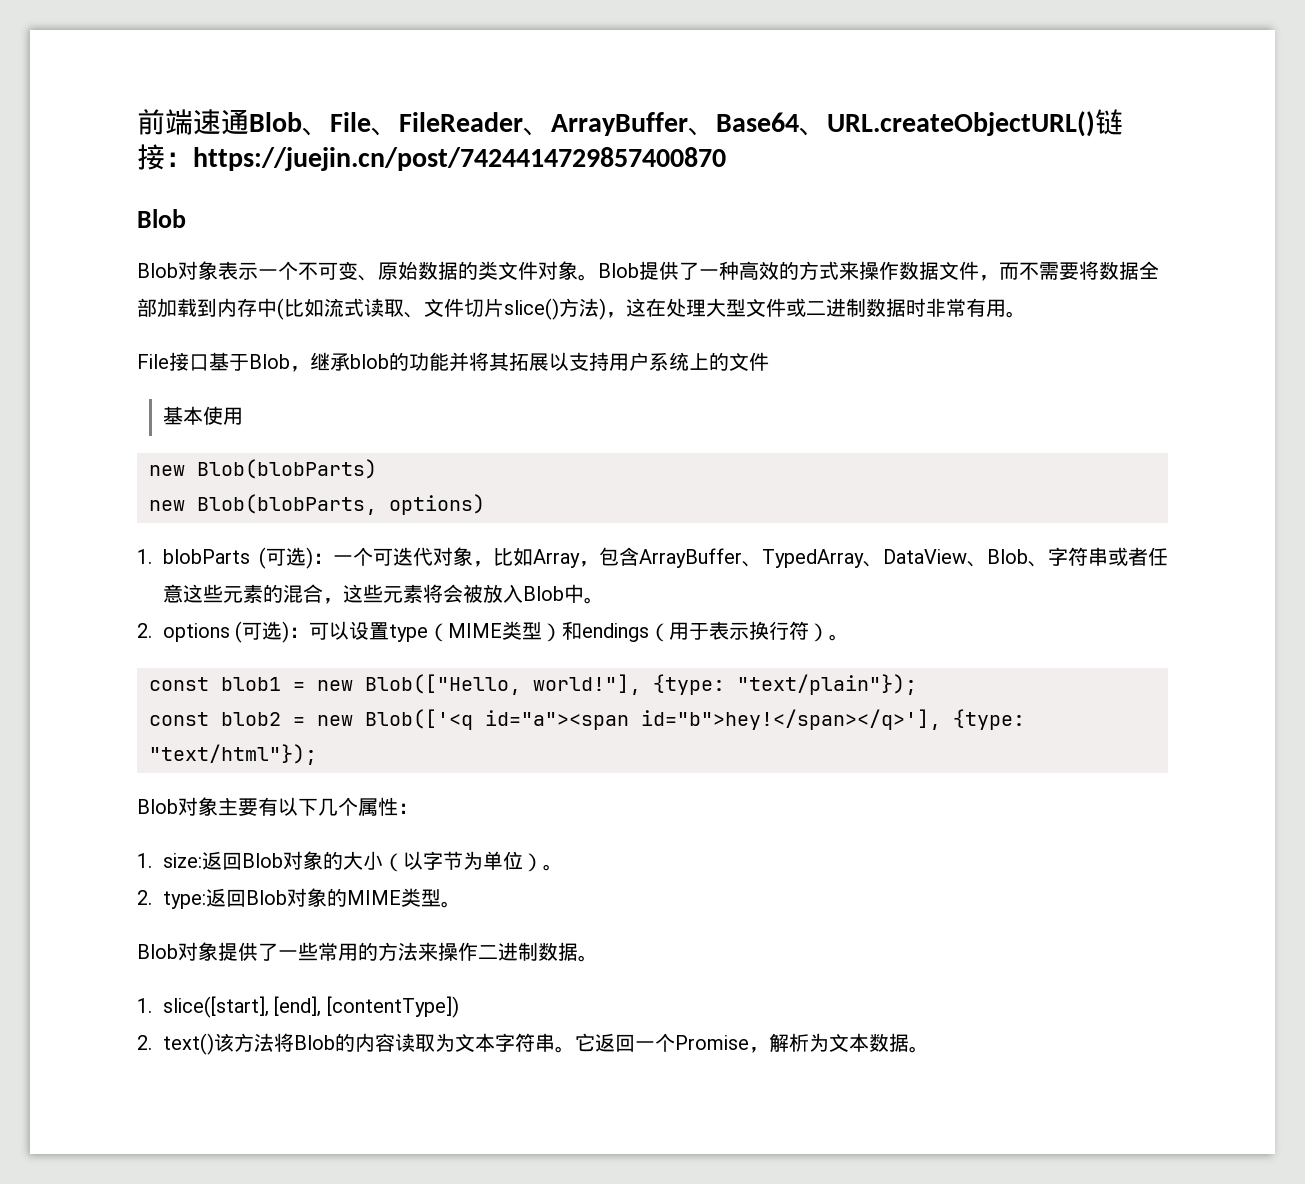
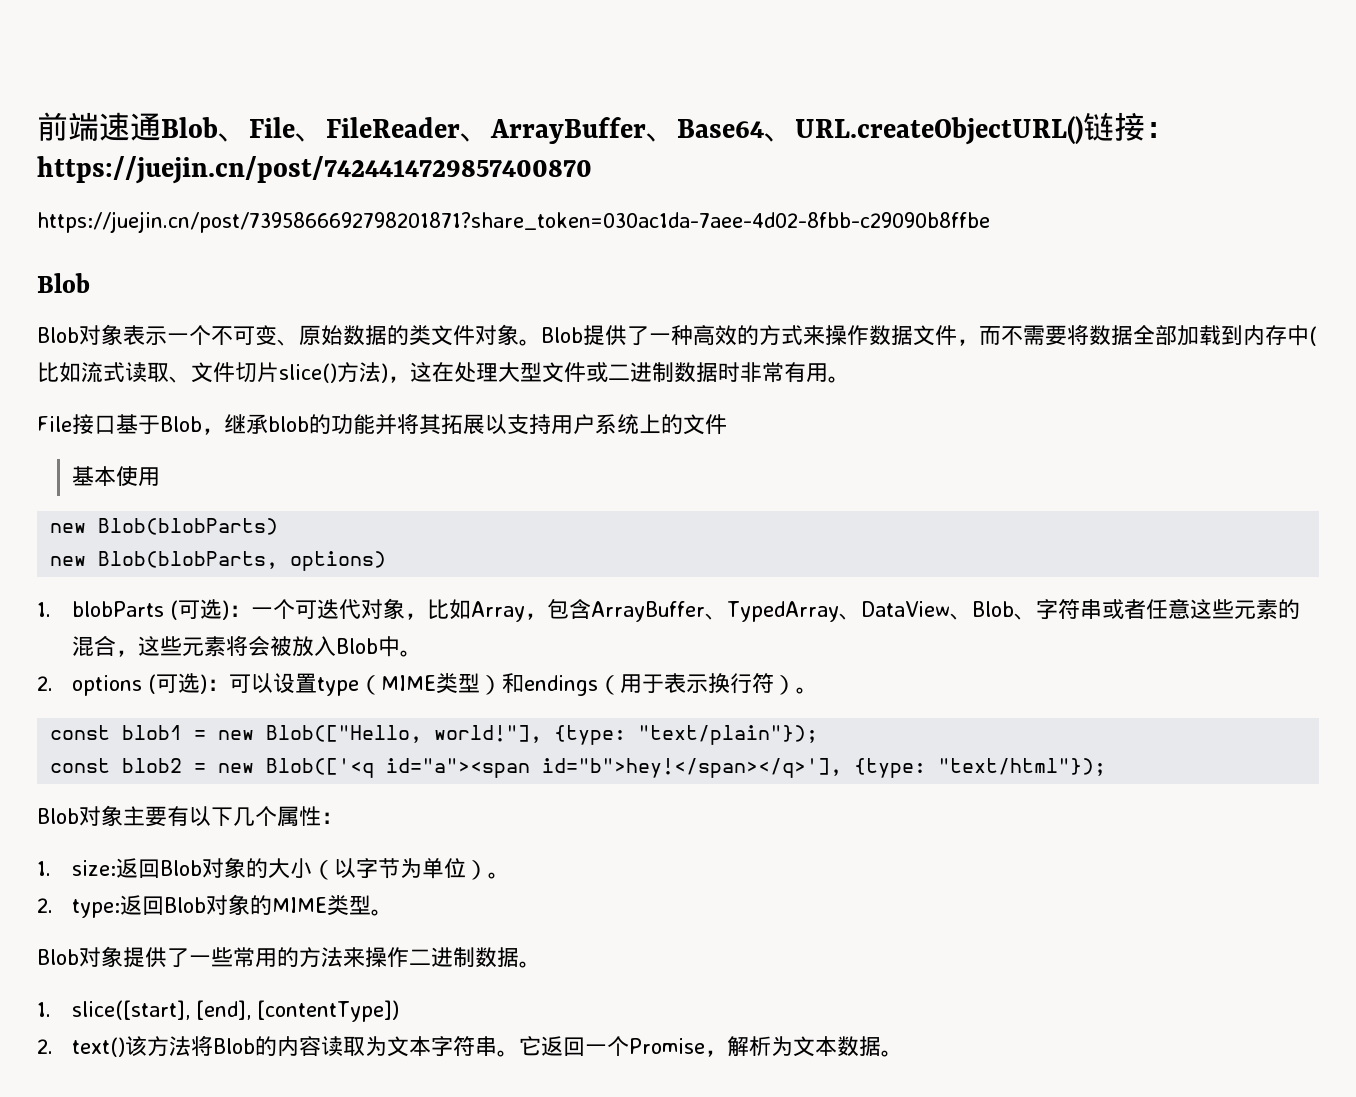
+ https://juejin.cn/post/7395866692798201871?share_token=030ac1da-7aee-4d02-8fbb-c29090b8ffbe

